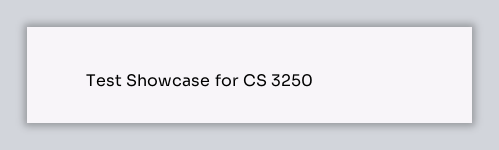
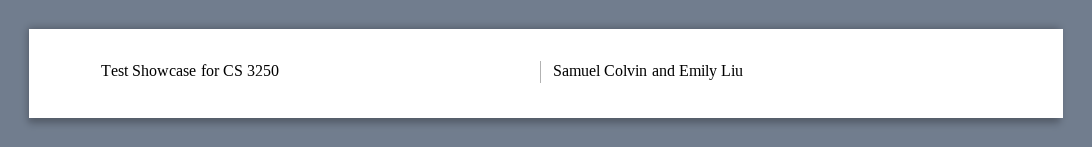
+ Samuel Colvin and Emily Liu

